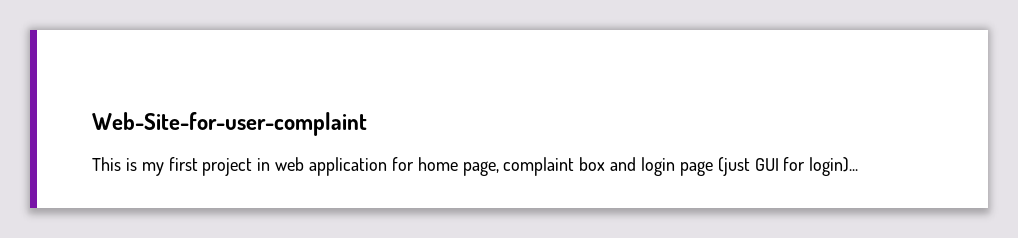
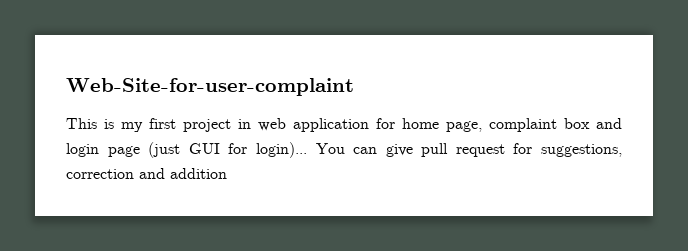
+ You can give pull request for suggestions, correction and addition

